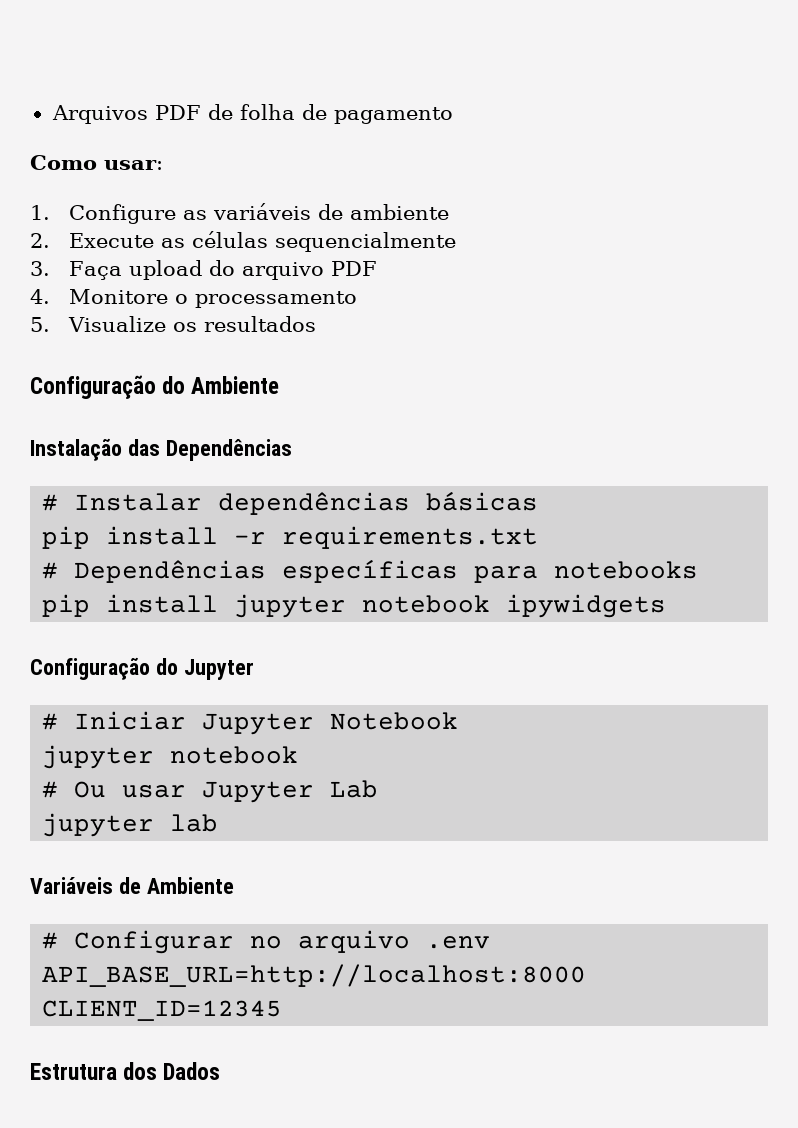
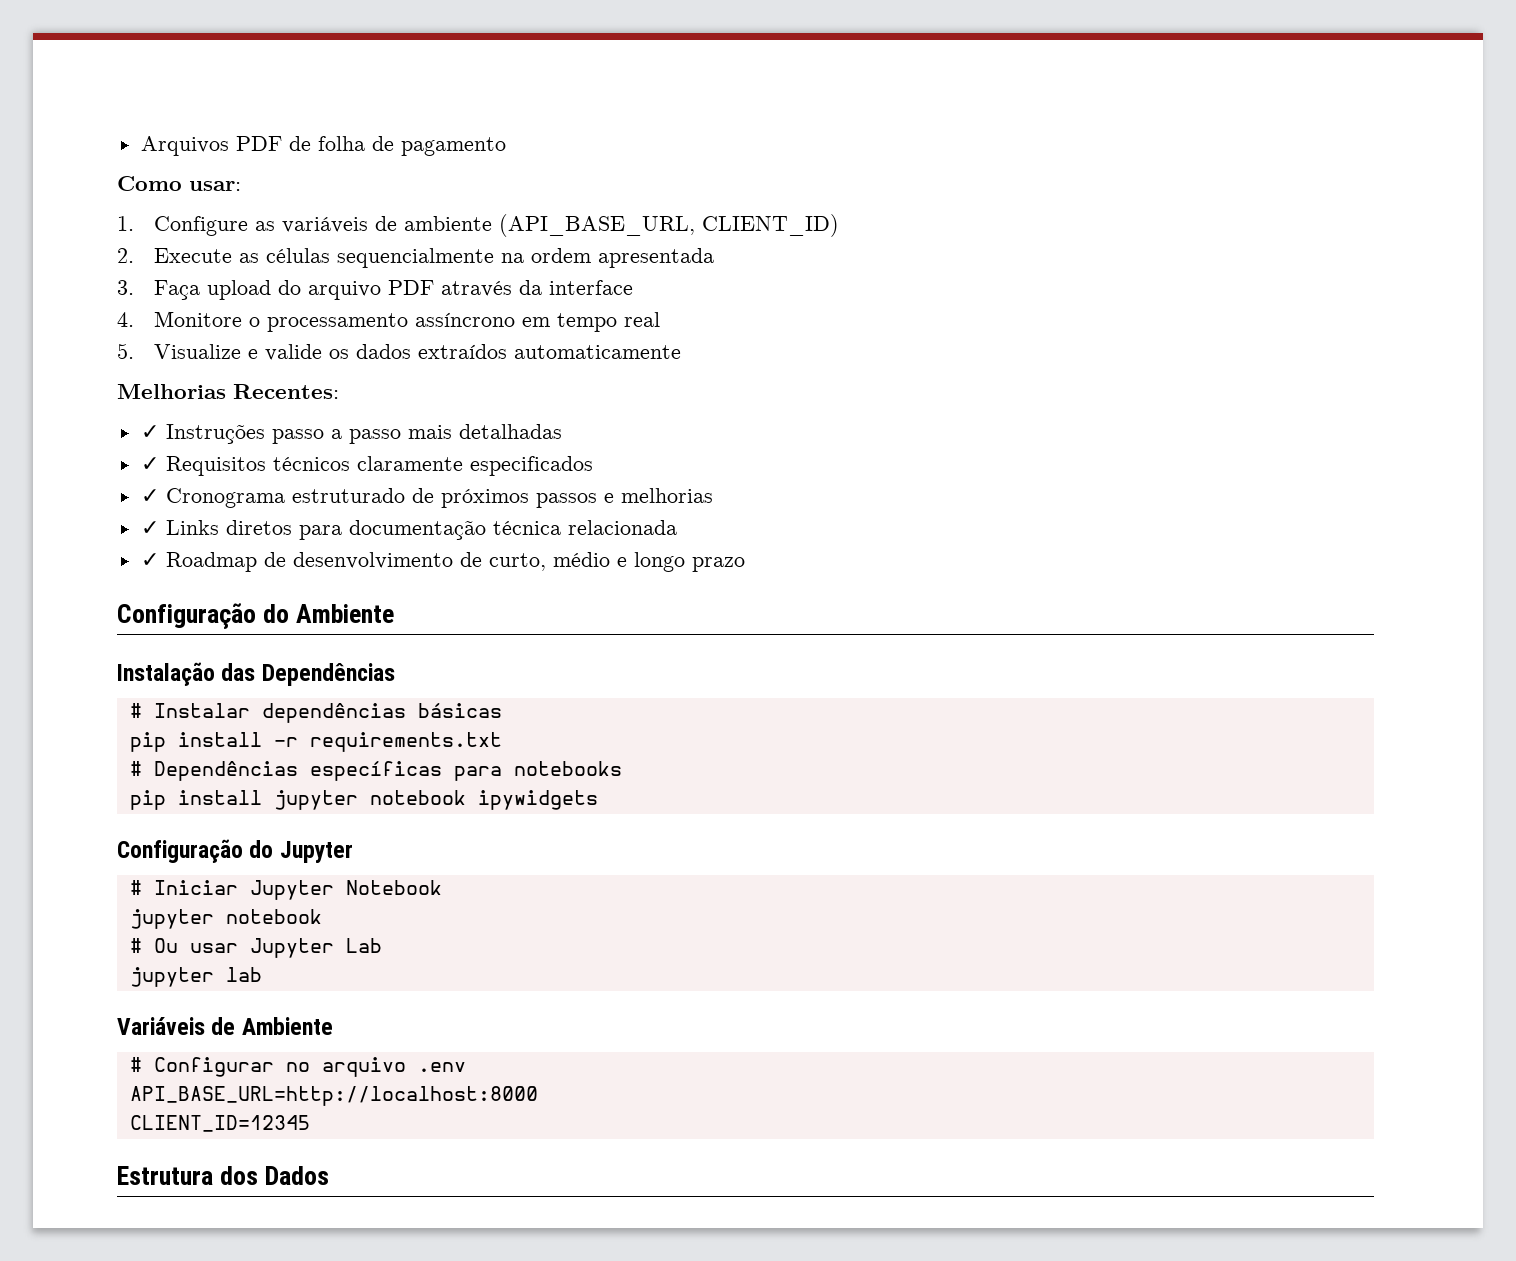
- 1. Configure as variáveis de ambiente
+ 1. Configure as variáveis de ambiente (API_BASE_URL, CLIENT_ID)
- 2. Execute as células sequencialmente
+ 2. Execute as células sequencialmente na ordem apresentada
- 3. Faça upload do arquivo PDF
+ 3. Faça upload do arquivo PDF através da interface
- 4. Monitore o processamento
- 5. Visualize os resultados
+ 4. Monitore o processamento assíncrono em tempo real
+ 5. Visualize e valide os dados extraídos automaticamente
+ Melhorias Recentes:
+ ✓ Instruções passo a passo mais detalhadas
+ ✓ Requisitos técnicos claramente especificados
+ ✓ Cronograma estruturado de próximos passos e melhorias
+ ✓ Links diretos para documentação técnica relacionada
+ ✓ Roadmap de desenvolvimento de curto, médio e longo prazo

